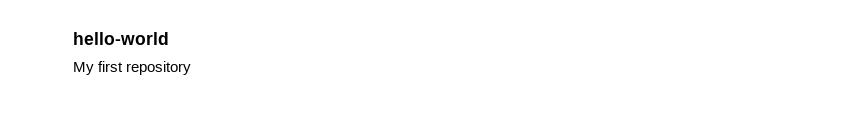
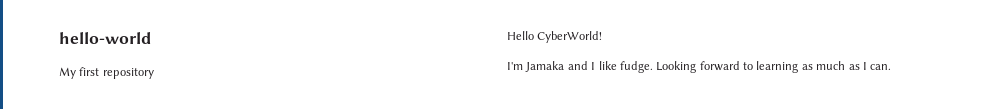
+ Hello CyberWorld!
+ I'm Jamaka and I like fudge. Looking forward to learning as much as I can.

